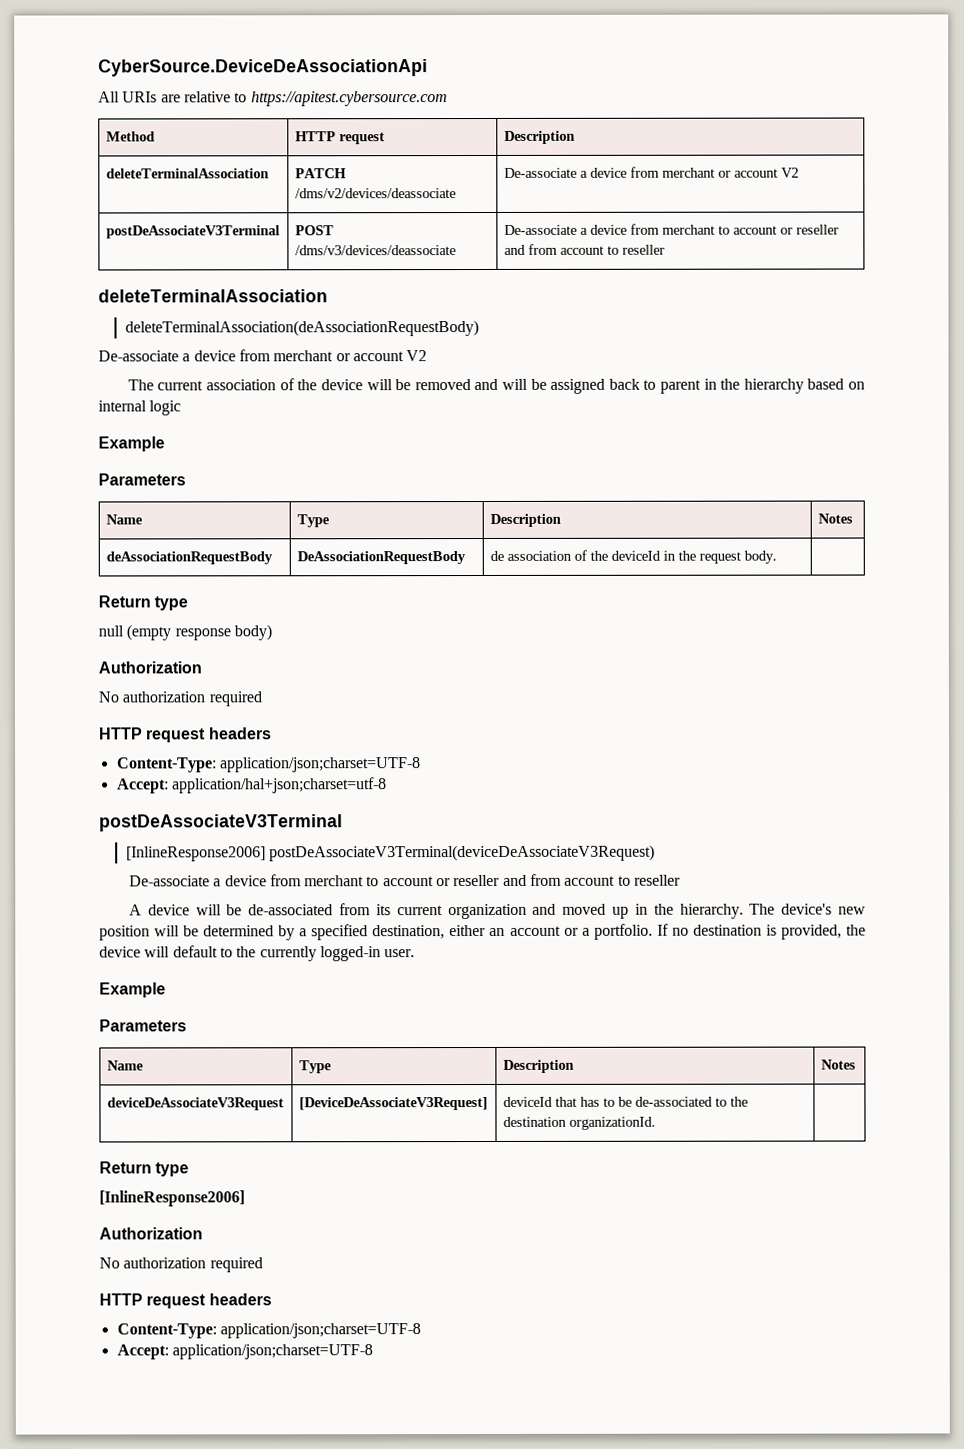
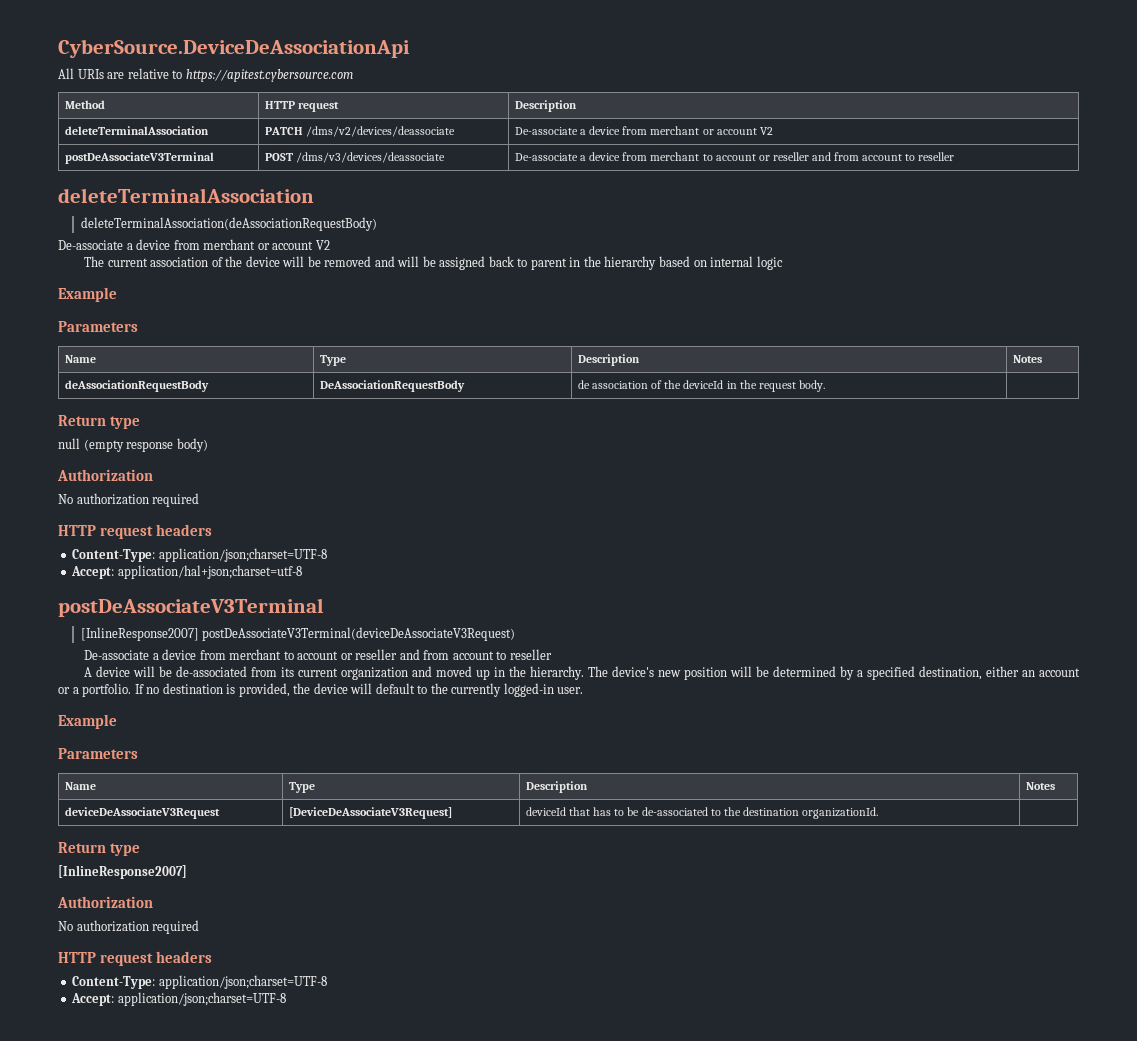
- [InlineResponse2006] postDeAssociateV3Terminal(deviceDeAssociateV3Request)
+ [InlineResponse2007] postDeAssociateV3Terminal(deviceDeAssociateV3Request)
  deviceDeAssociateV3Request | [DeviceDeAssociateV3Request] | deviceId that has to be de-associated to the destination organizationId. |
  Return type
- [InlineResponse2006]
+ [InlineResponse2007]

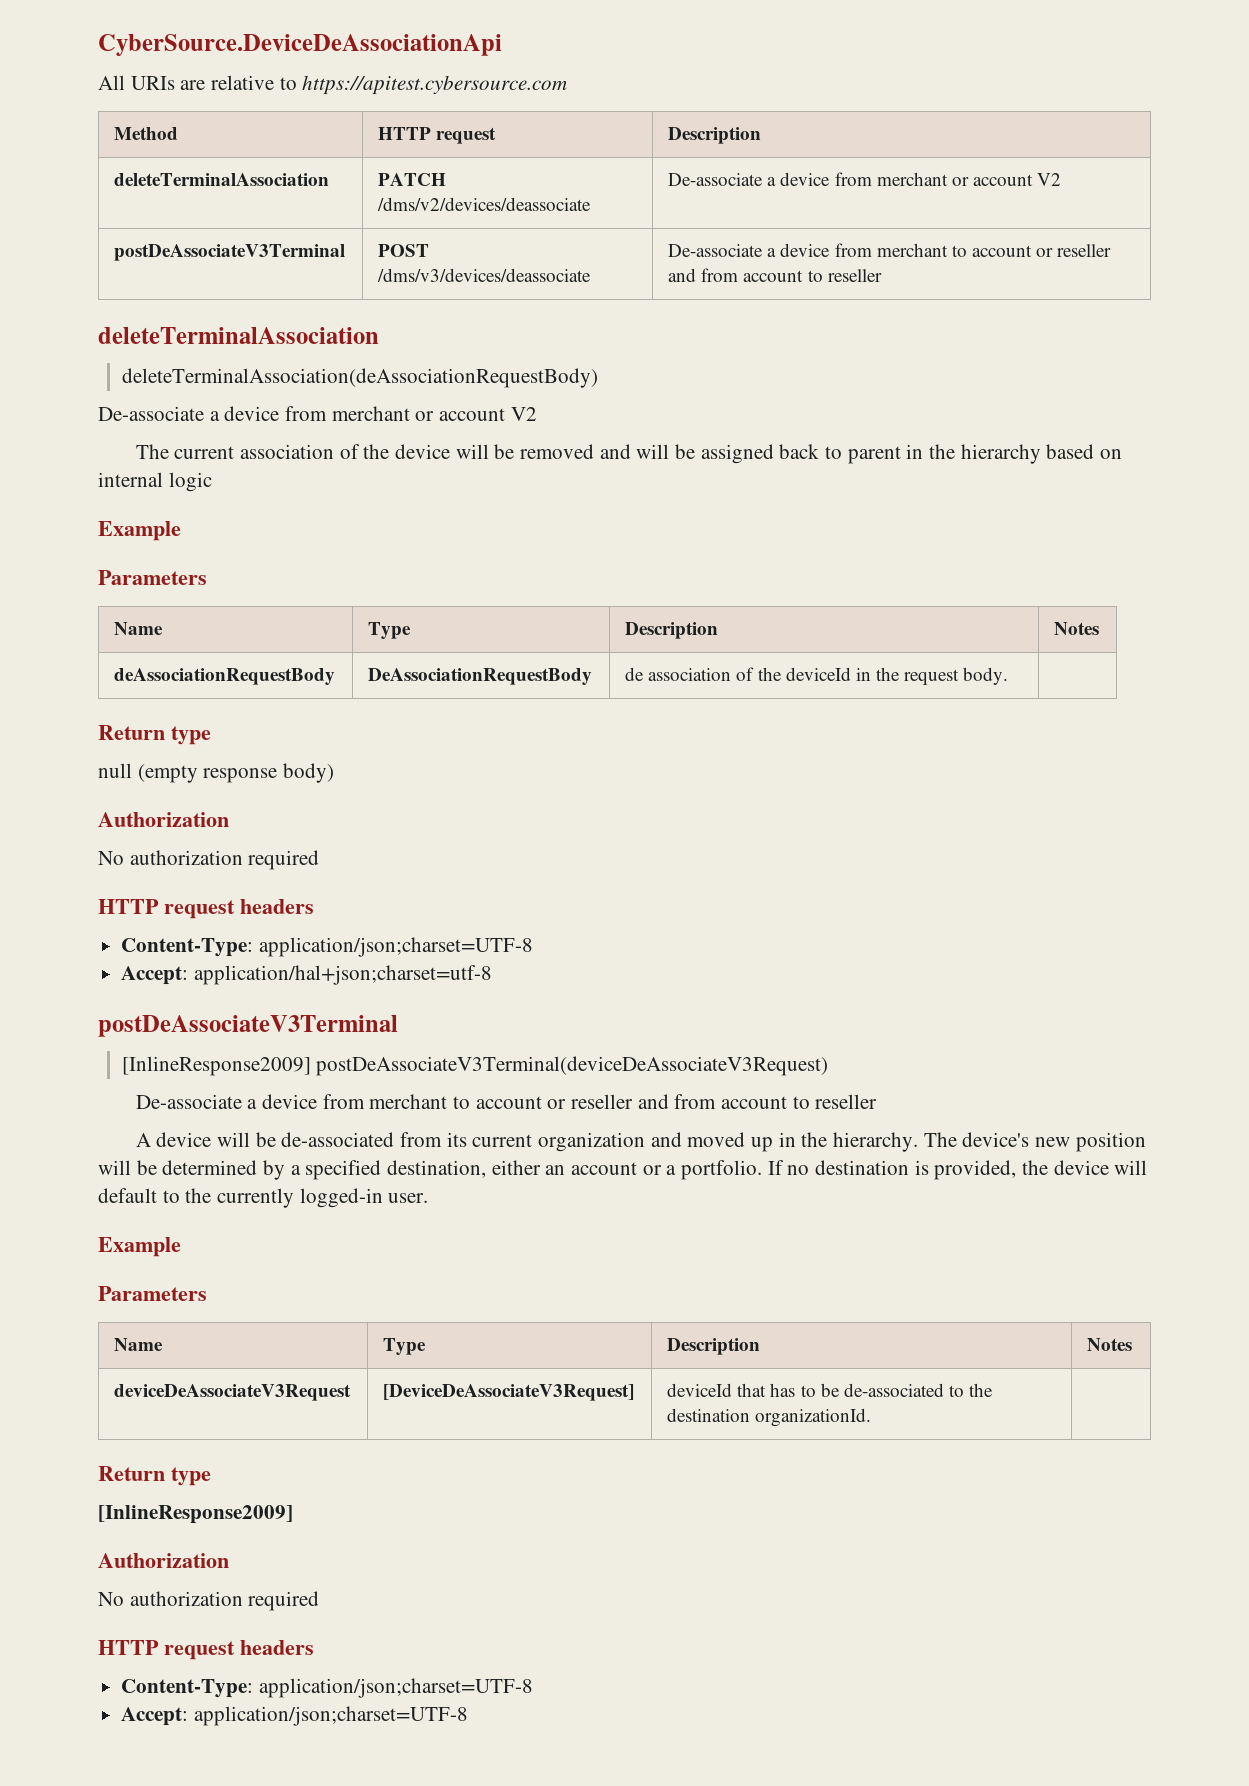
- [InlineResponse2007] postDeAssociateV3Terminal(deviceDeAssociateV3Request)
+ [InlineResponse2009] postDeAssociateV3Terminal(deviceDeAssociateV3Request)
  deviceDeAssociateV3Request | [DeviceDeAssociateV3Request] | deviceId that has to be de-associated to the destination organizationId. |
  Return type
- [InlineResponse2007]
+ [InlineResponse2009]

